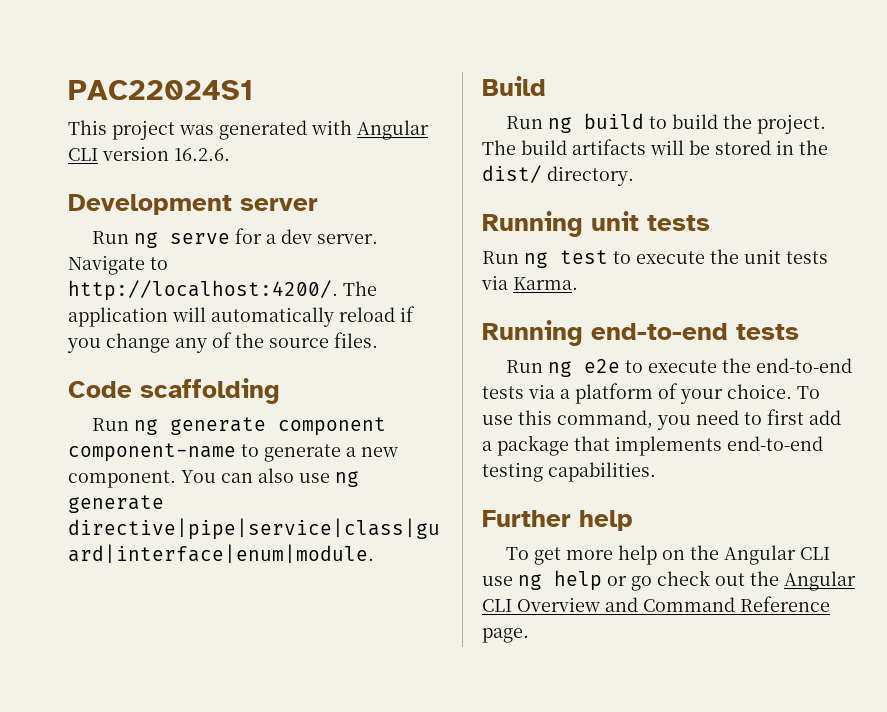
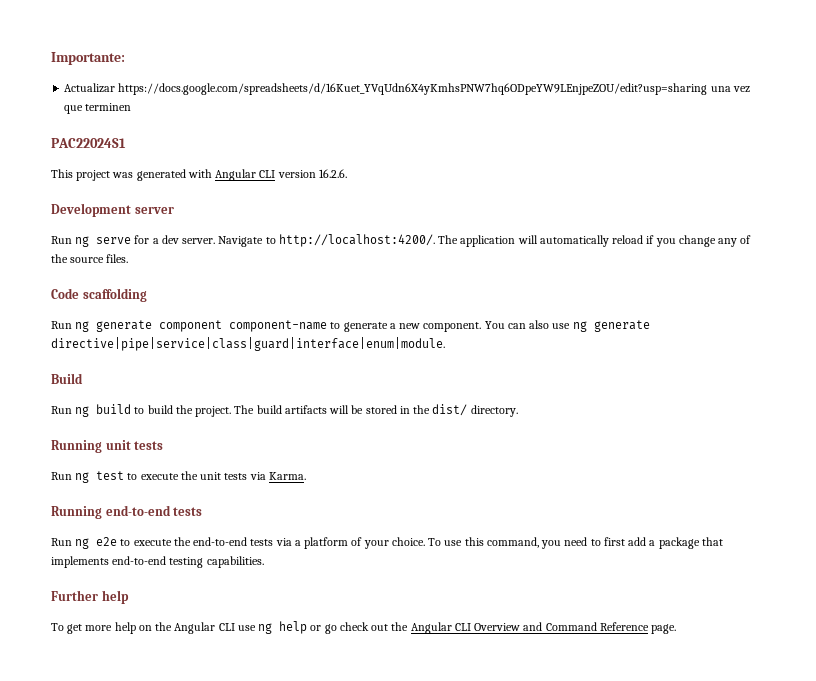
+ Importante:
+ Actualizar https://docs.google.com/spreadsheets/d/16Kuet_YVqUdn6X4yKmhsPNW7hq6ODpeYW9LEnjpeZOU/edit?usp=sharing una vez que terminen

